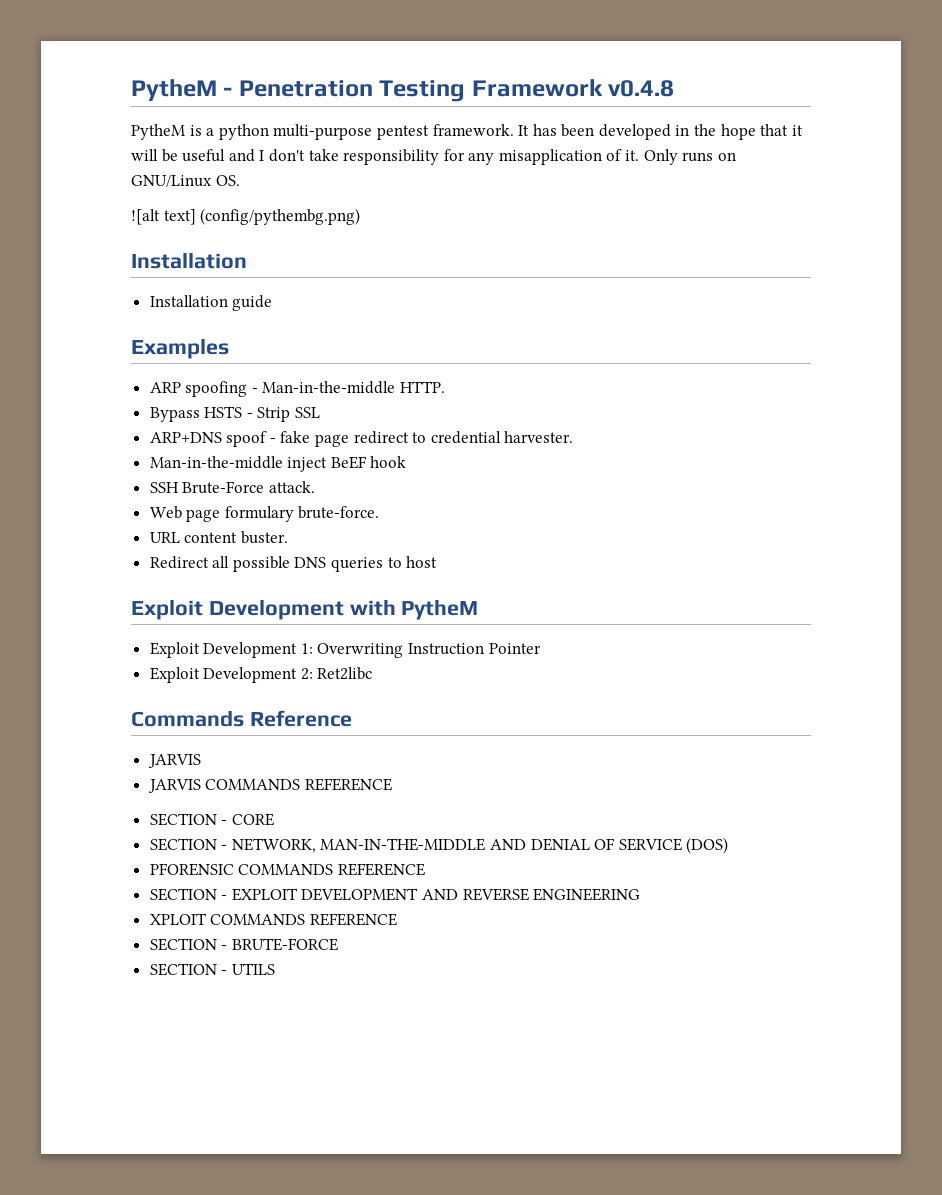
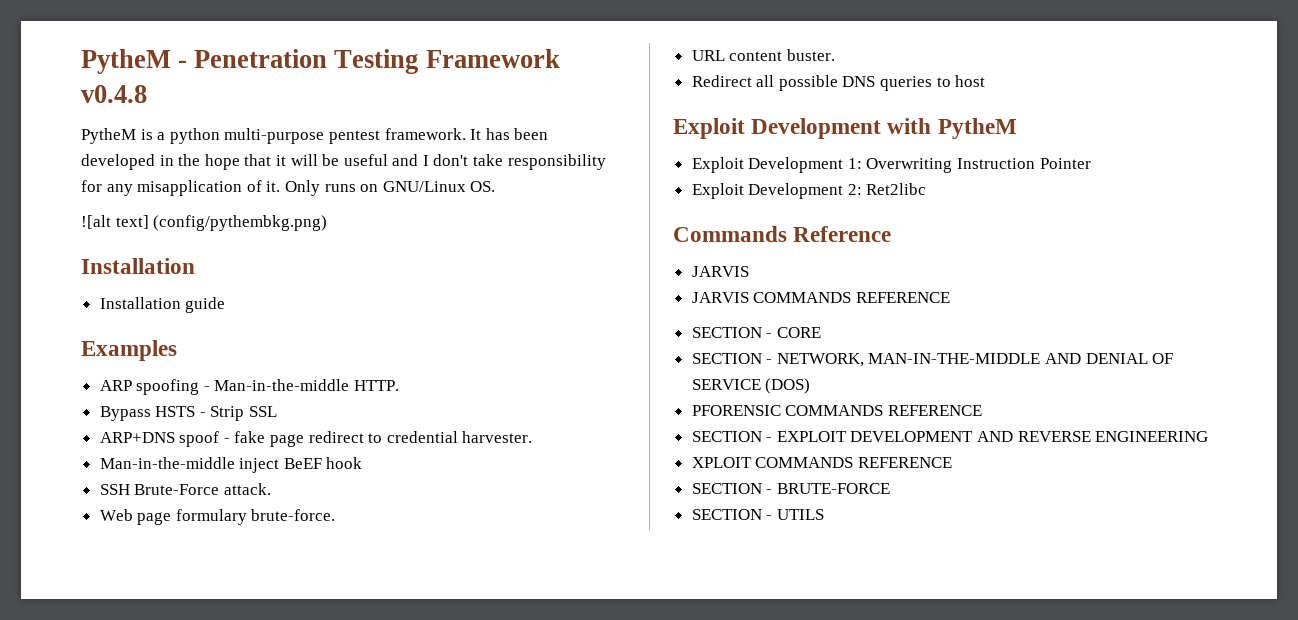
- ![alt text] (config/pythembg.png)
+ ![alt text] (config/pythembkg.png)

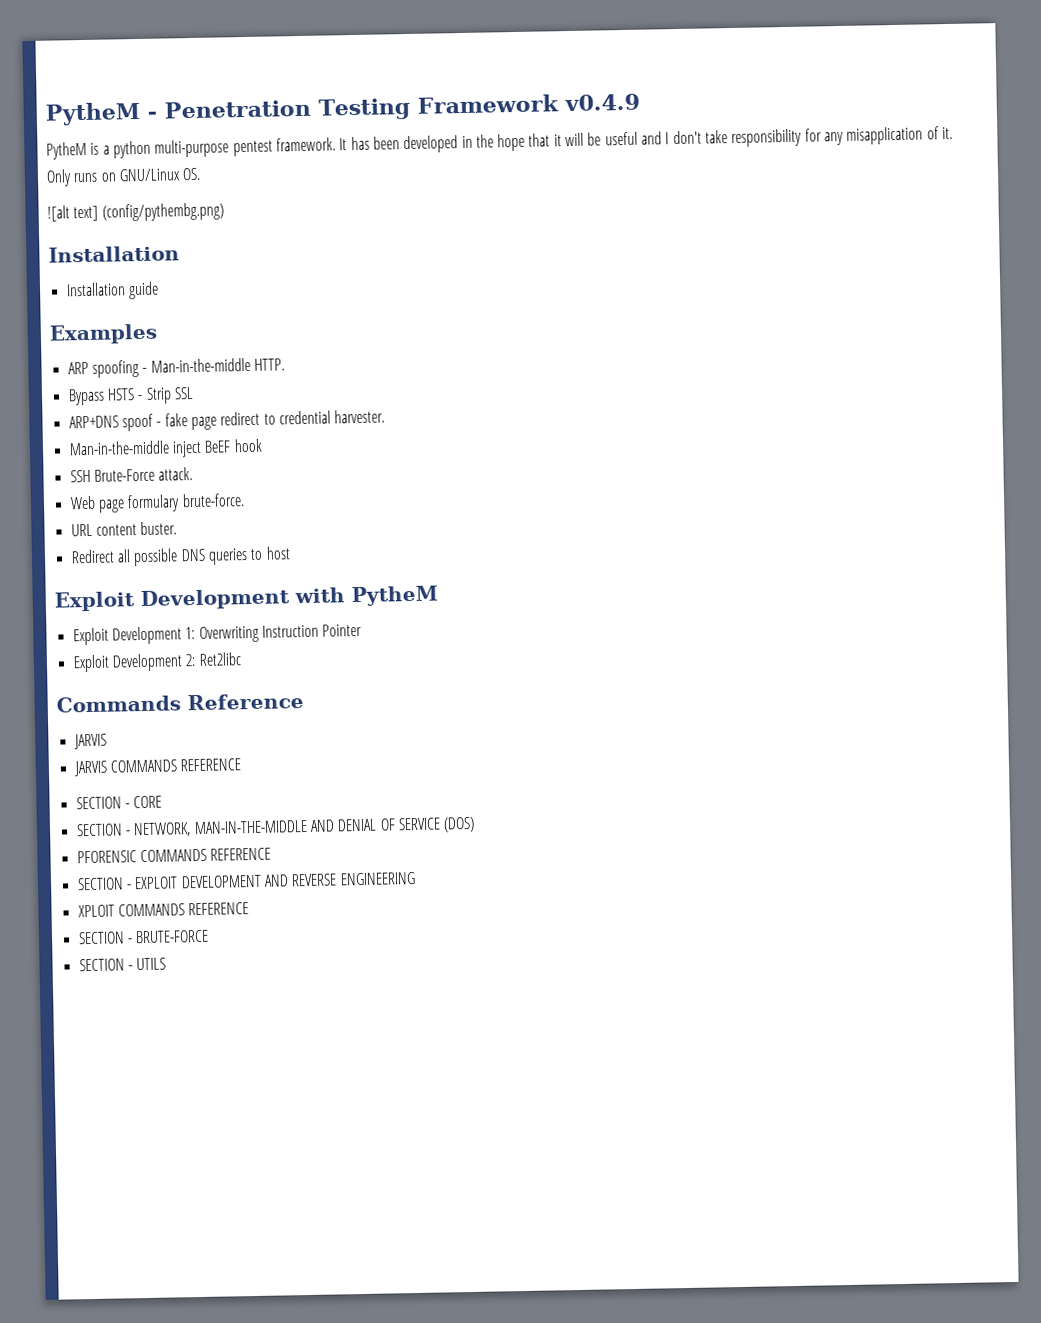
- PytheM - Penetration Testing Framework v0.4.8
+ PytheM - Penetration Testing Framework v0.4.9
- ![alt text] (config/pythembkg.png)
+ ![alt text] (config/pythembg.png)

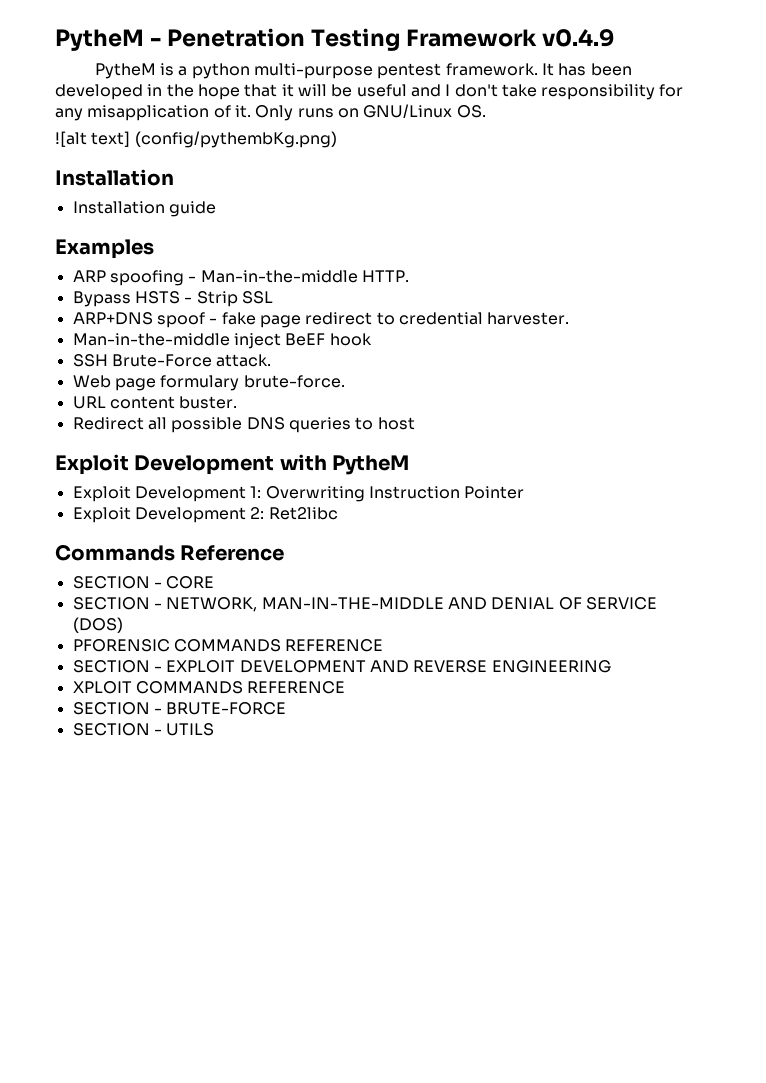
- ![alt text] (config/pythembg.png)
+ ![alt text] (config/pythembKg.png)
  Commands Reference
- JARVIS
- JARVIS COMMANDS REFERENCE

